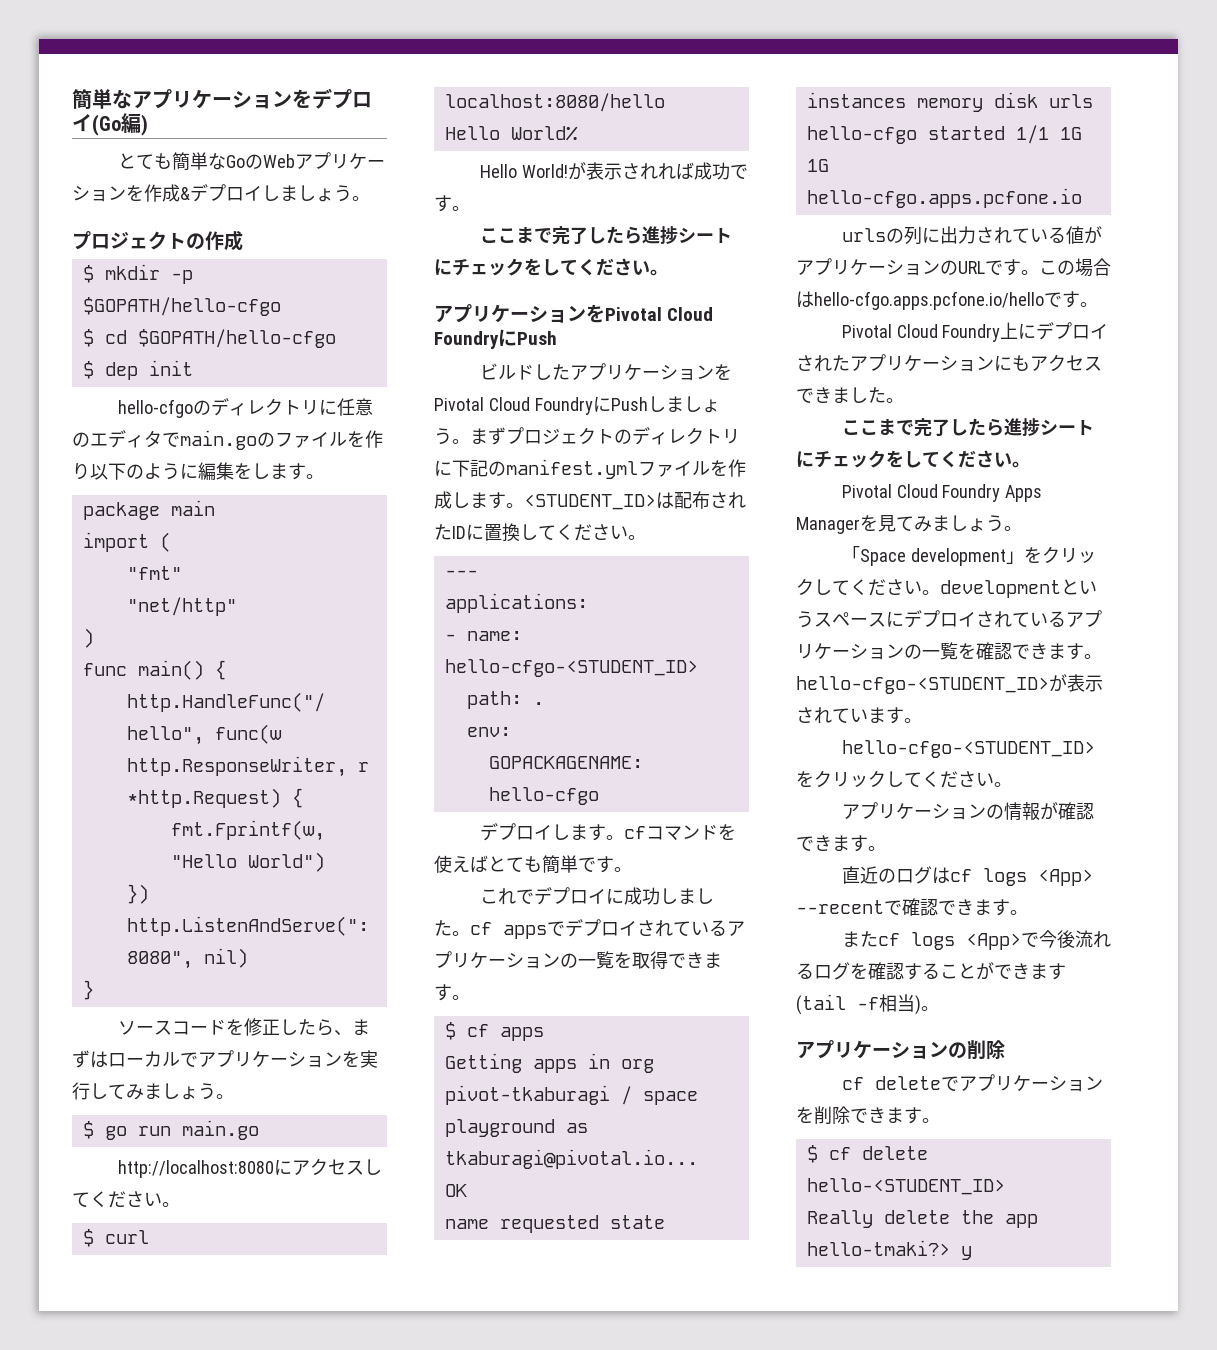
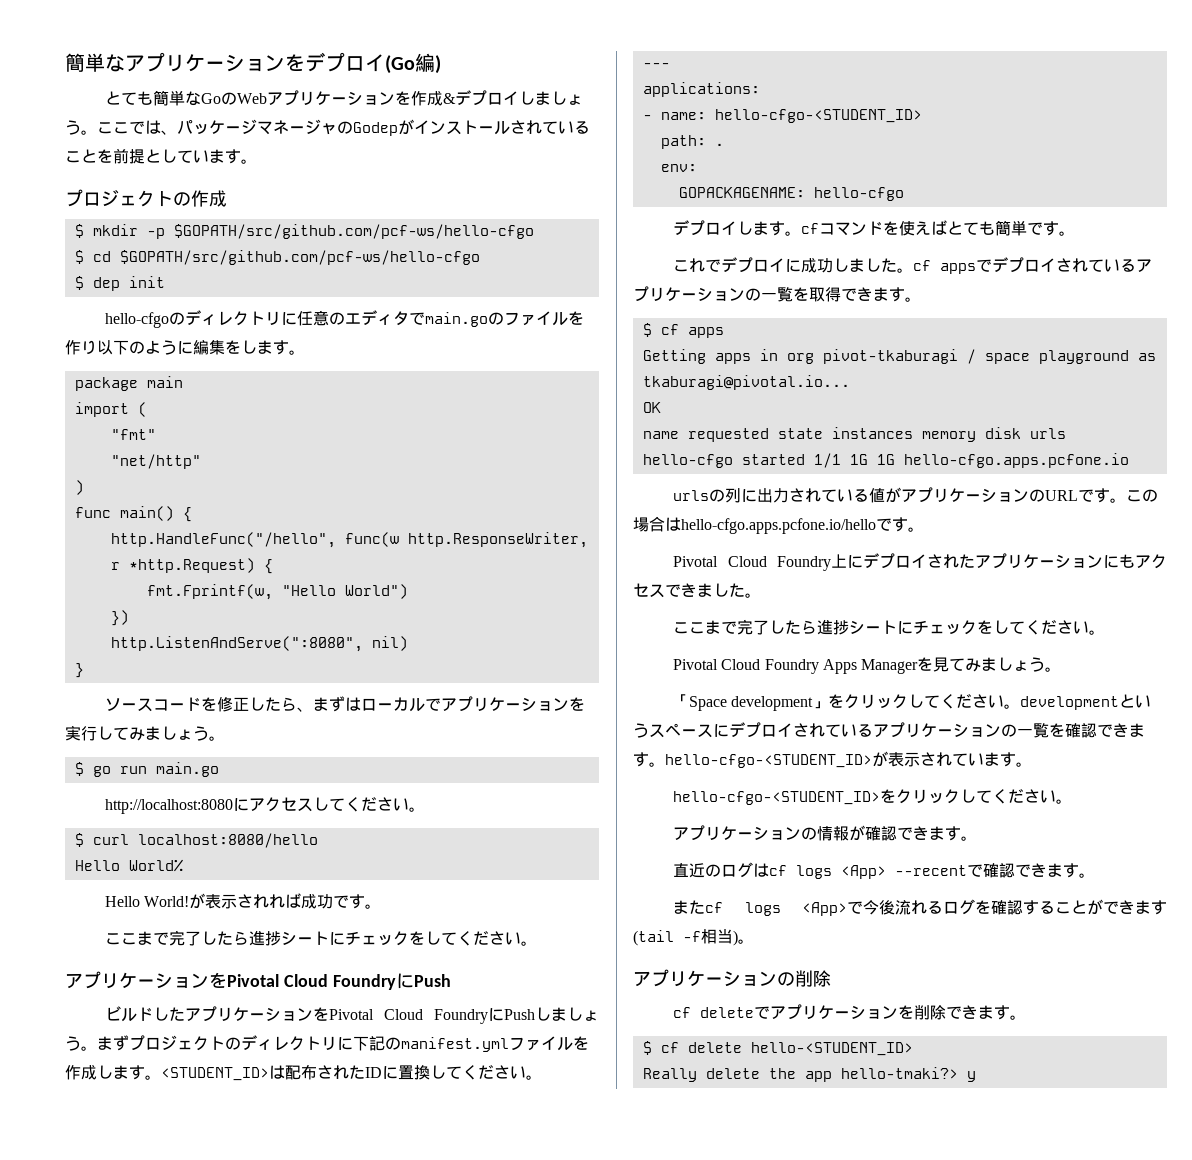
+ ここでは、パッケージマネージャのGodepがインストールされていることを前提としています。
- $ mkdir -p $GOPATH/hello-cfgo
+ $ mkdir -p $GOPATH/src/github.com/pcf-ws/hello-cfgo
- $ cd $GOPATH/hello-cfgo
+ $ cd $GOPATH/src/github.com/pcf-ws/hello-cfgo

